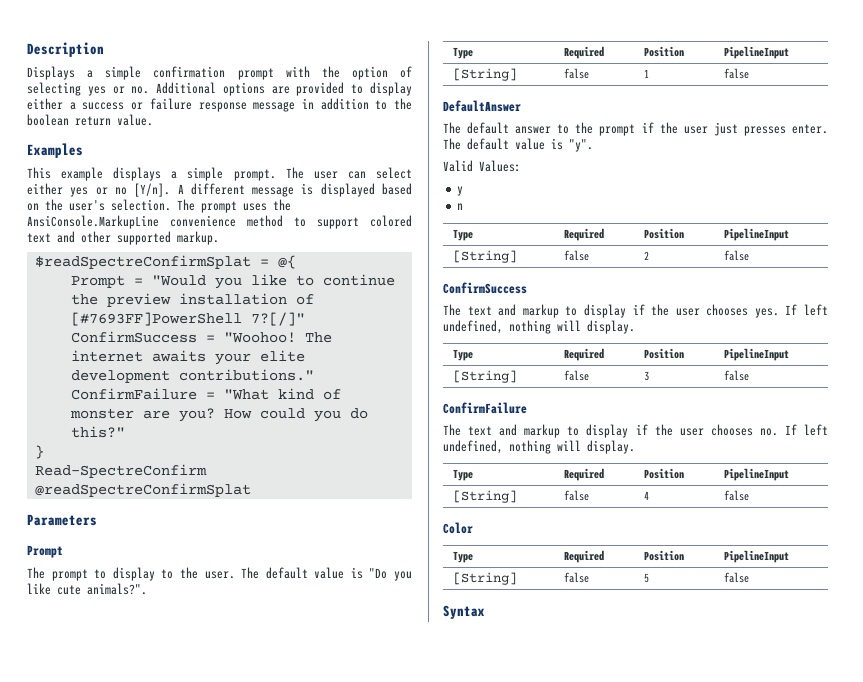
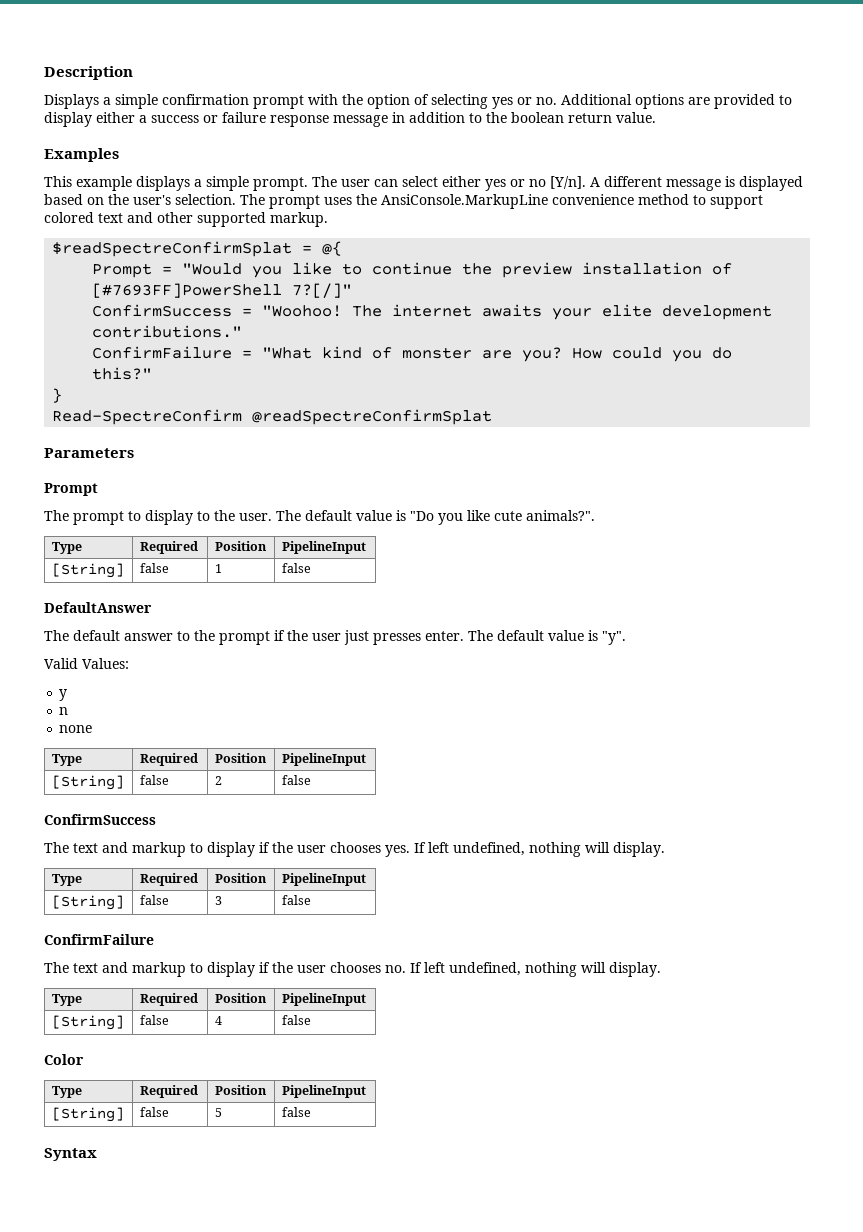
+ none

